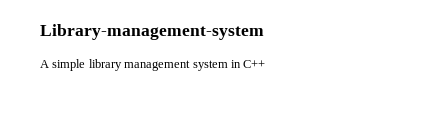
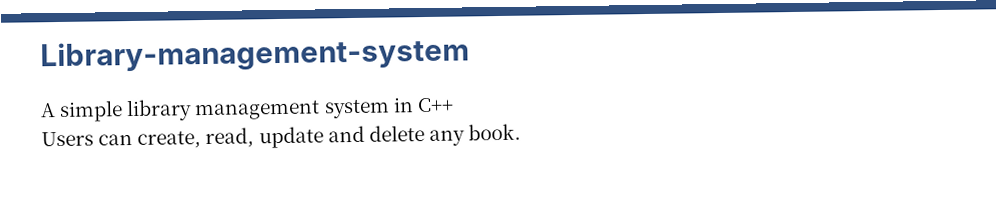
+ Users can create, read, update and delete any book.

